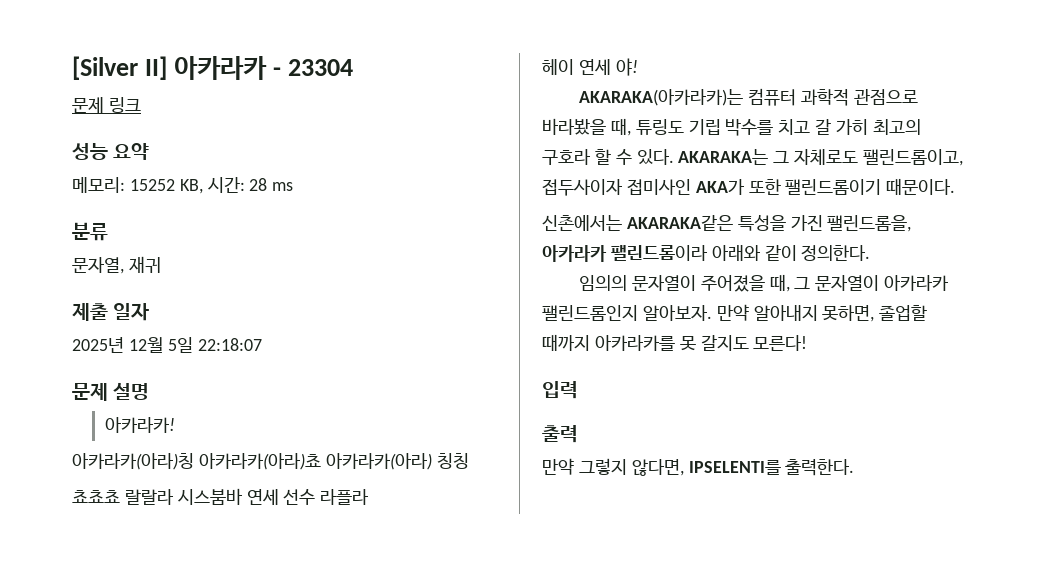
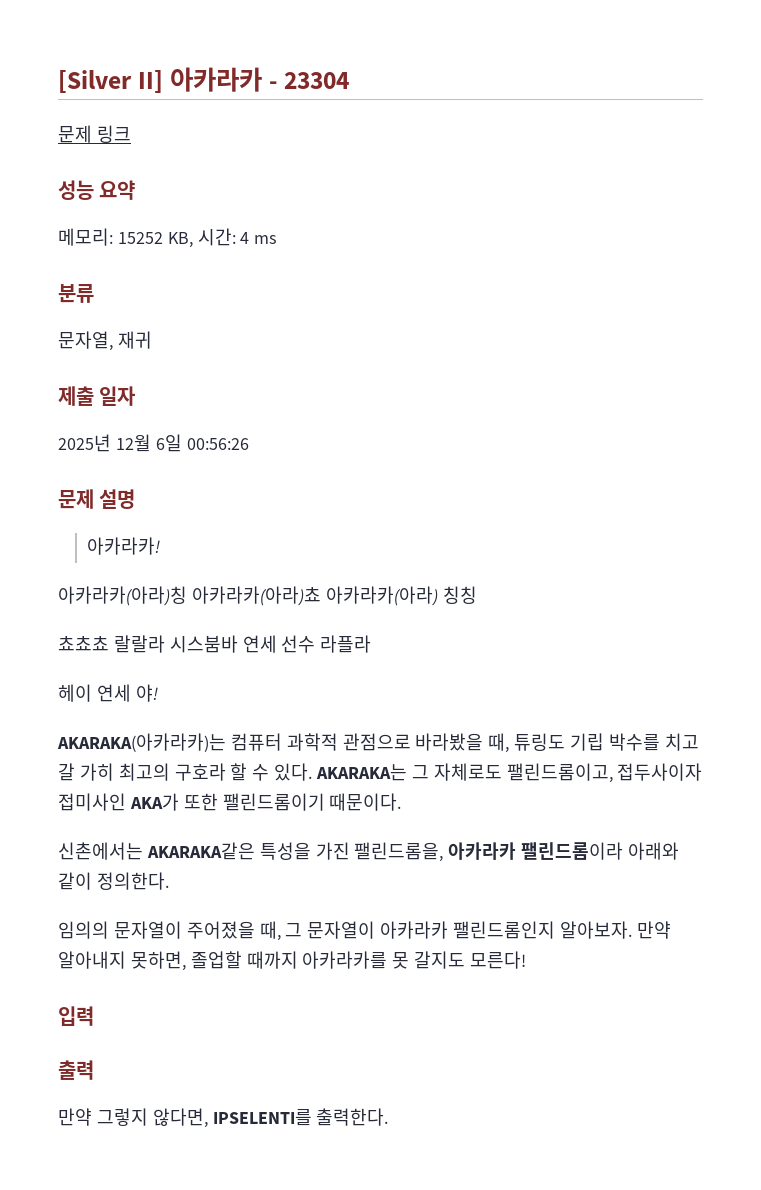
- 메모리: 15252 KB, 시간: 28 ms
+ 메모리: 15252 KB, 시간: 4 ms
- 2025년 12월 5일 22:18:07
+ 2025년 12월 6일 00:56:26

